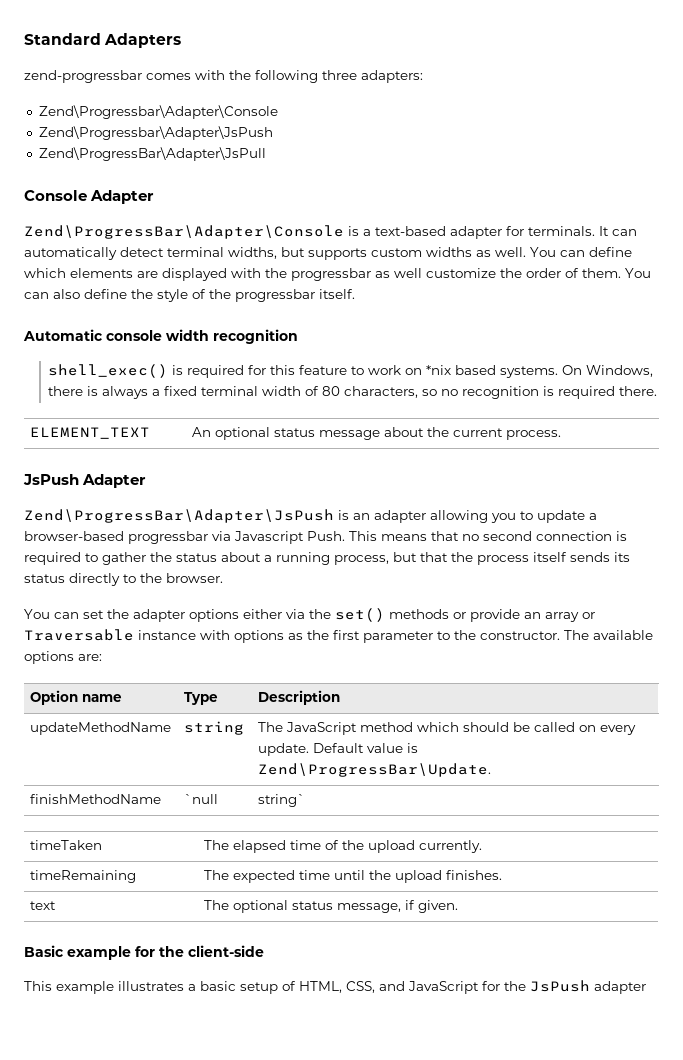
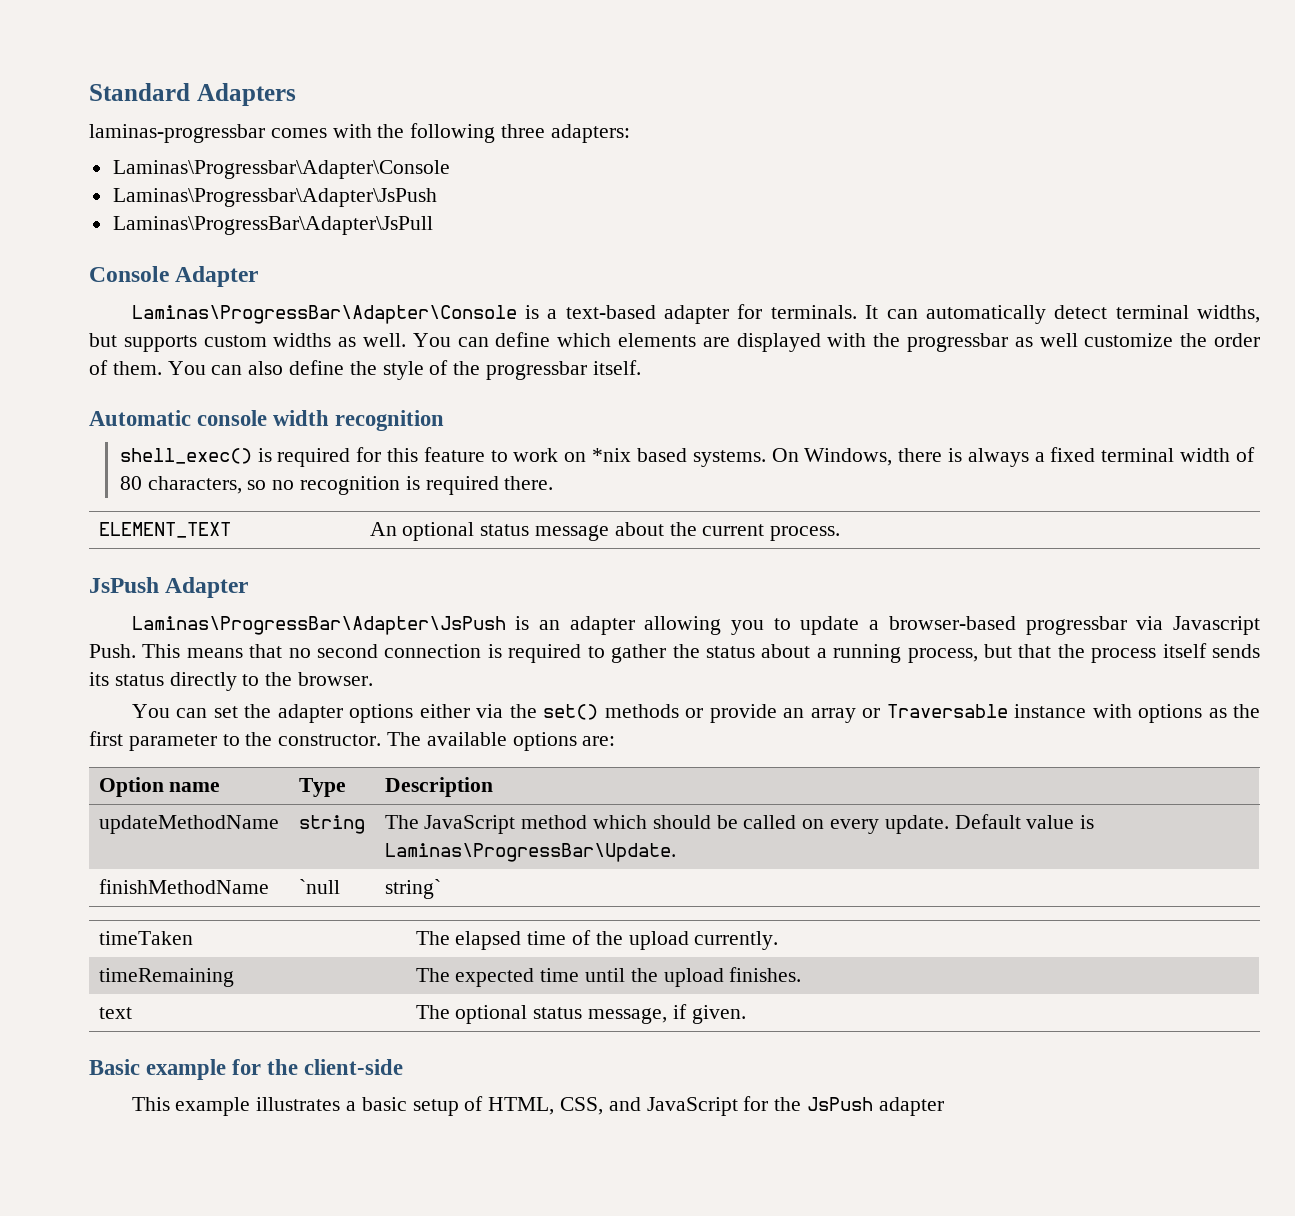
- zend-progressbar comes with the following three adapters:
+ laminas-progressbar comes with the following three adapters:
- Zend\Progressbar\Adapter\Console
- Zend\Progressbar\Adapter\JsPush
- Zend\ProgressBar\Adapter\JsPull
+ Laminas\Progressbar\Adapter\Console
+ Laminas\Progressbar\Adapter\JsPush
+ Laminas\ProgressBar\Adapter\JsPull
- Zend\ProgressBar\Adapter\Console is a text-based adapter for terminals.
+ Laminas\ProgressBar\Adapter\Console is a text-based adapter for terminals.
- Zend\ProgressBar\Adapter\JsPush is an adapter allowing you to update a browser-based progressbar via Javascript Push.
+ Laminas\ProgressBar\Adapter\JsPush is an adapter allowing you to update a browser-based progressbar via Javascript Push.
- updateMethodName | string | The JavaScript method which should be called on every update. Default value is Zend\ProgressBar\Update.
+ updateMethodName | string | The JavaScript method which should be called on every update. Default value is Laminas\ProgressBar\Update.

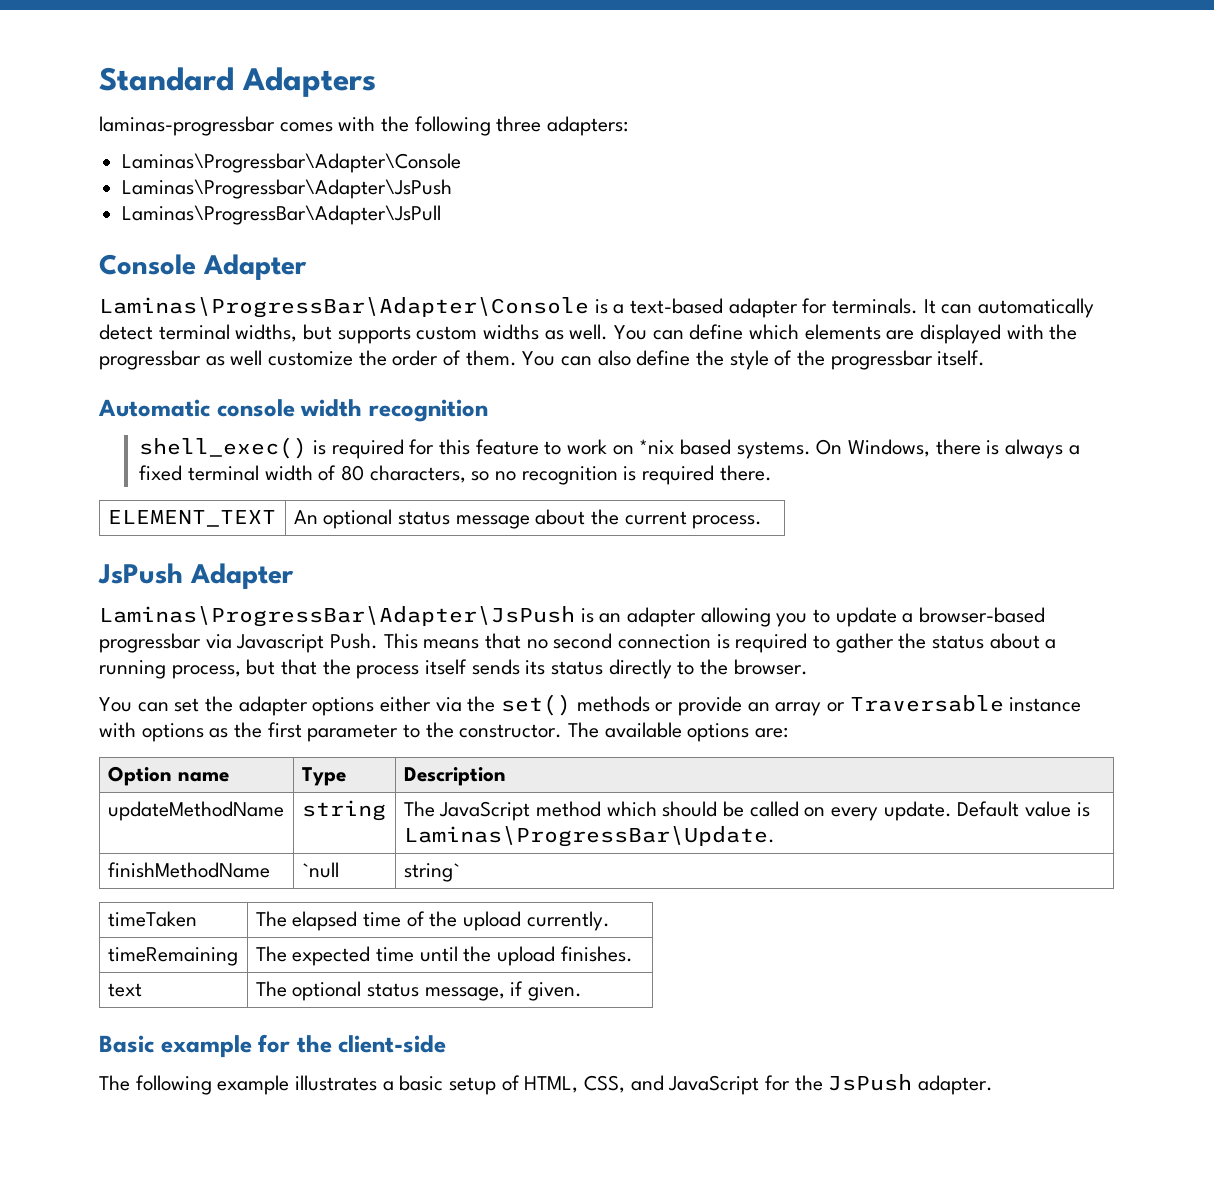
- This example illustrates a basic setup of HTML, CSS, and JavaScript for the JsPush adapter
+ The following example illustrates a basic setup of HTML, CSS, and JavaScript for the JsPush adapter.

